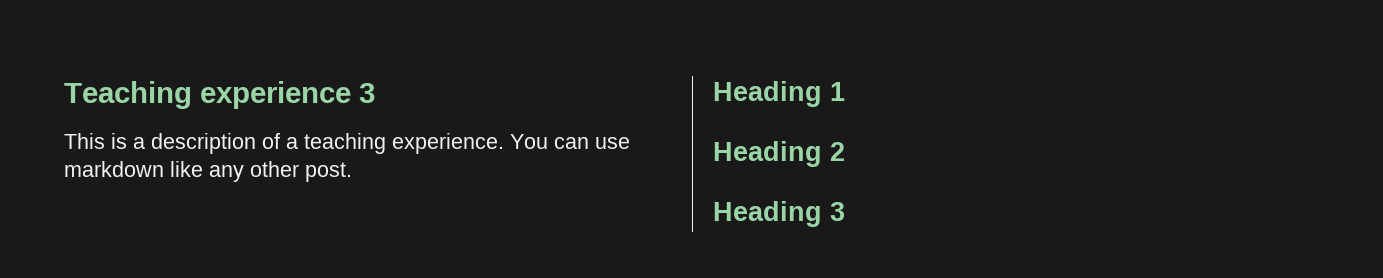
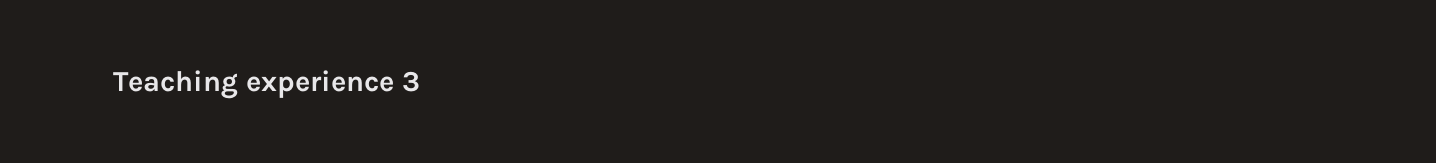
- This is a description of a teaching experience. You can use markdown like any other post.
- Heading 1
- Heading 2
- Heading 3

